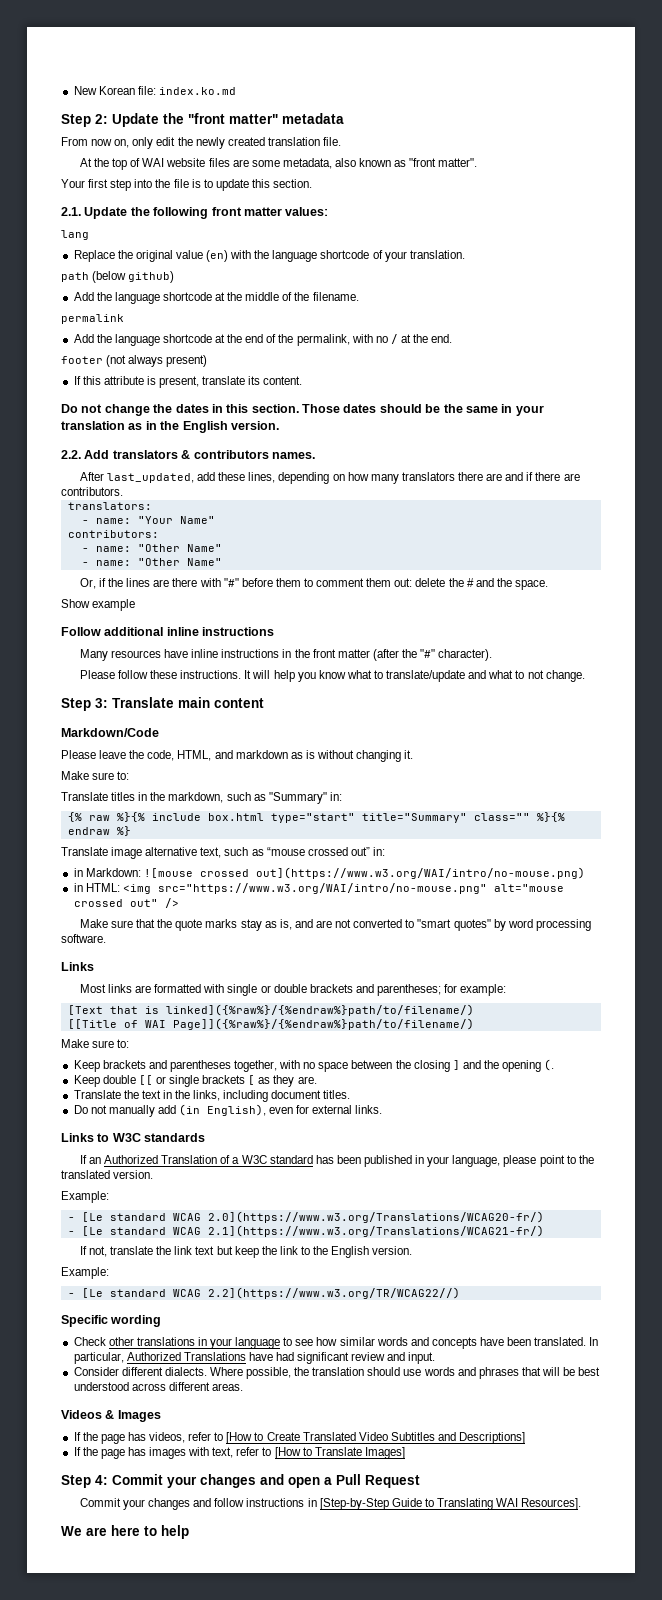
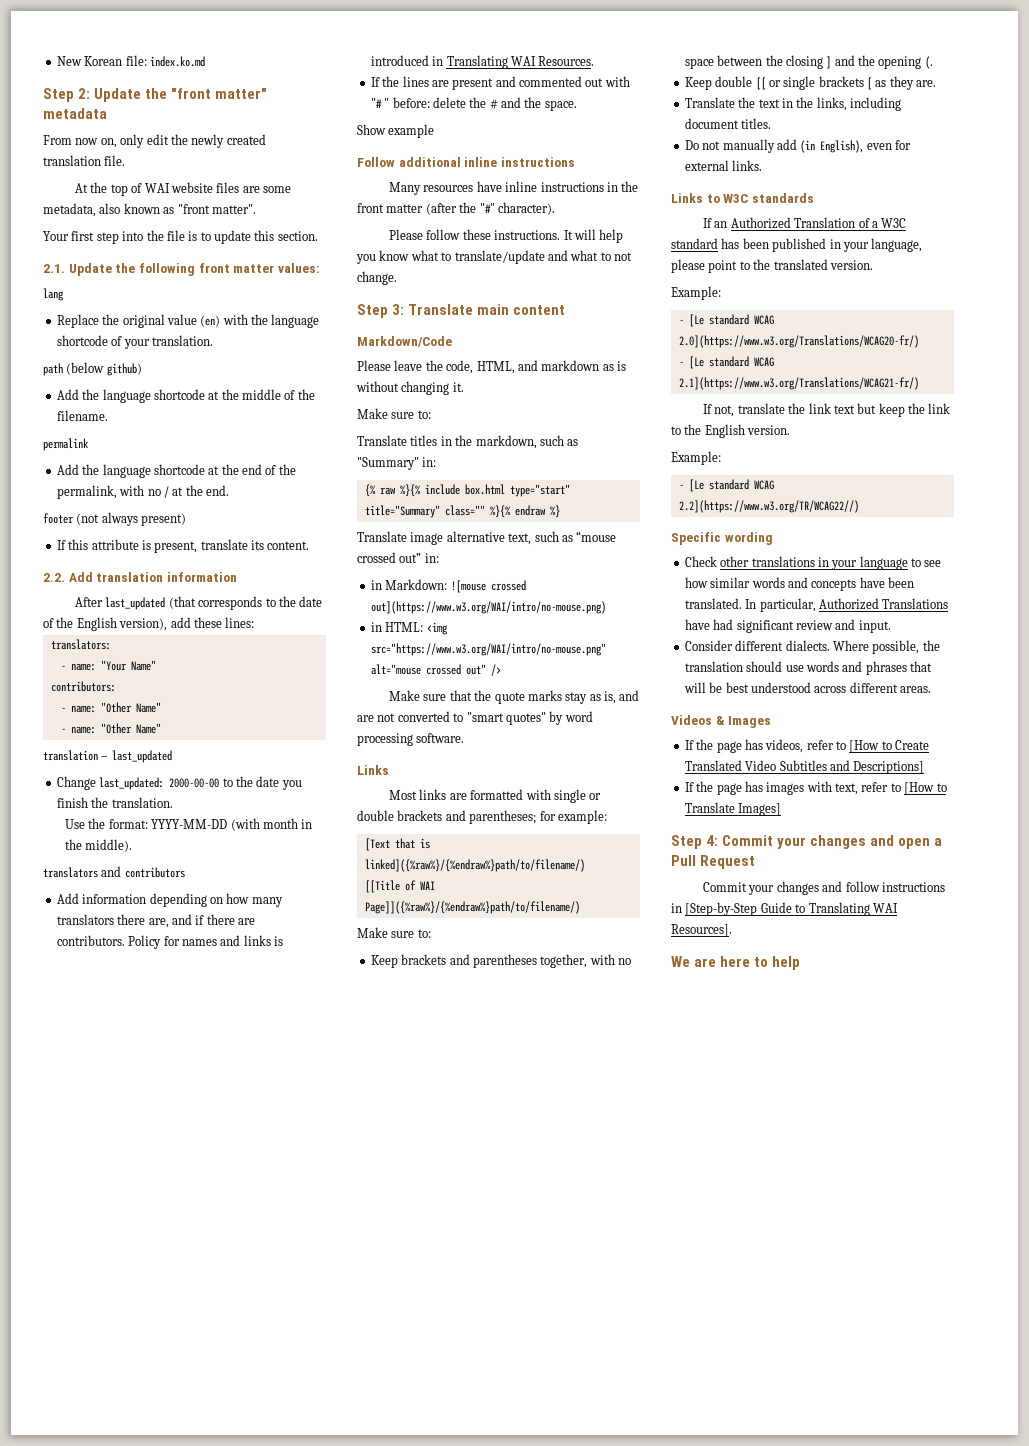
- Do not change the dates in this section. Those dates should be the same in your translation as in the English version.
- 2.2. Add translators & contributors names.
- After last_updated, add these lines, depending on how many translators there are and if there are contributors.
+ 2.2. Add translation information
+ After last_updated (that corresponds to the date of the English version), add these lines:
- Or, if the lines are there with "#" before them to comment them out: delete the # and the space.
+ translation – last_updated
+ Change last_updated: 2000-00-00 to the date you finish the translation.
+ Use the format: YYYY-MM-DD (with month in the middle).
+ translators and contributors
+ Add information depending on how many translators there are, and if there are contributors. Policy for names and links is introduced in Translating WAI Resources.
+ If the lines are present and commented out with "# " before: delete the # and the space.

